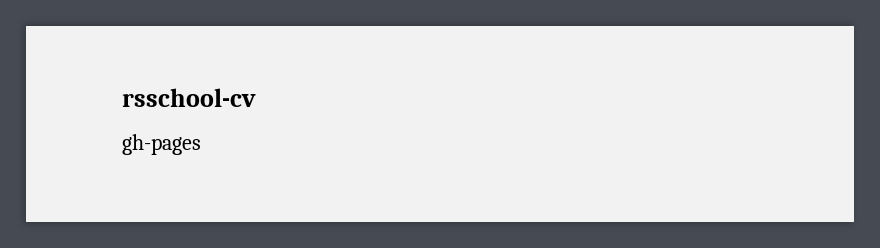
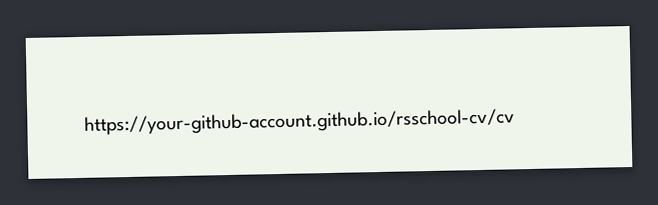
- rsschool-cv
- gh-pages
+ https://your-github-account.github.io/rsschool-cv/cv

